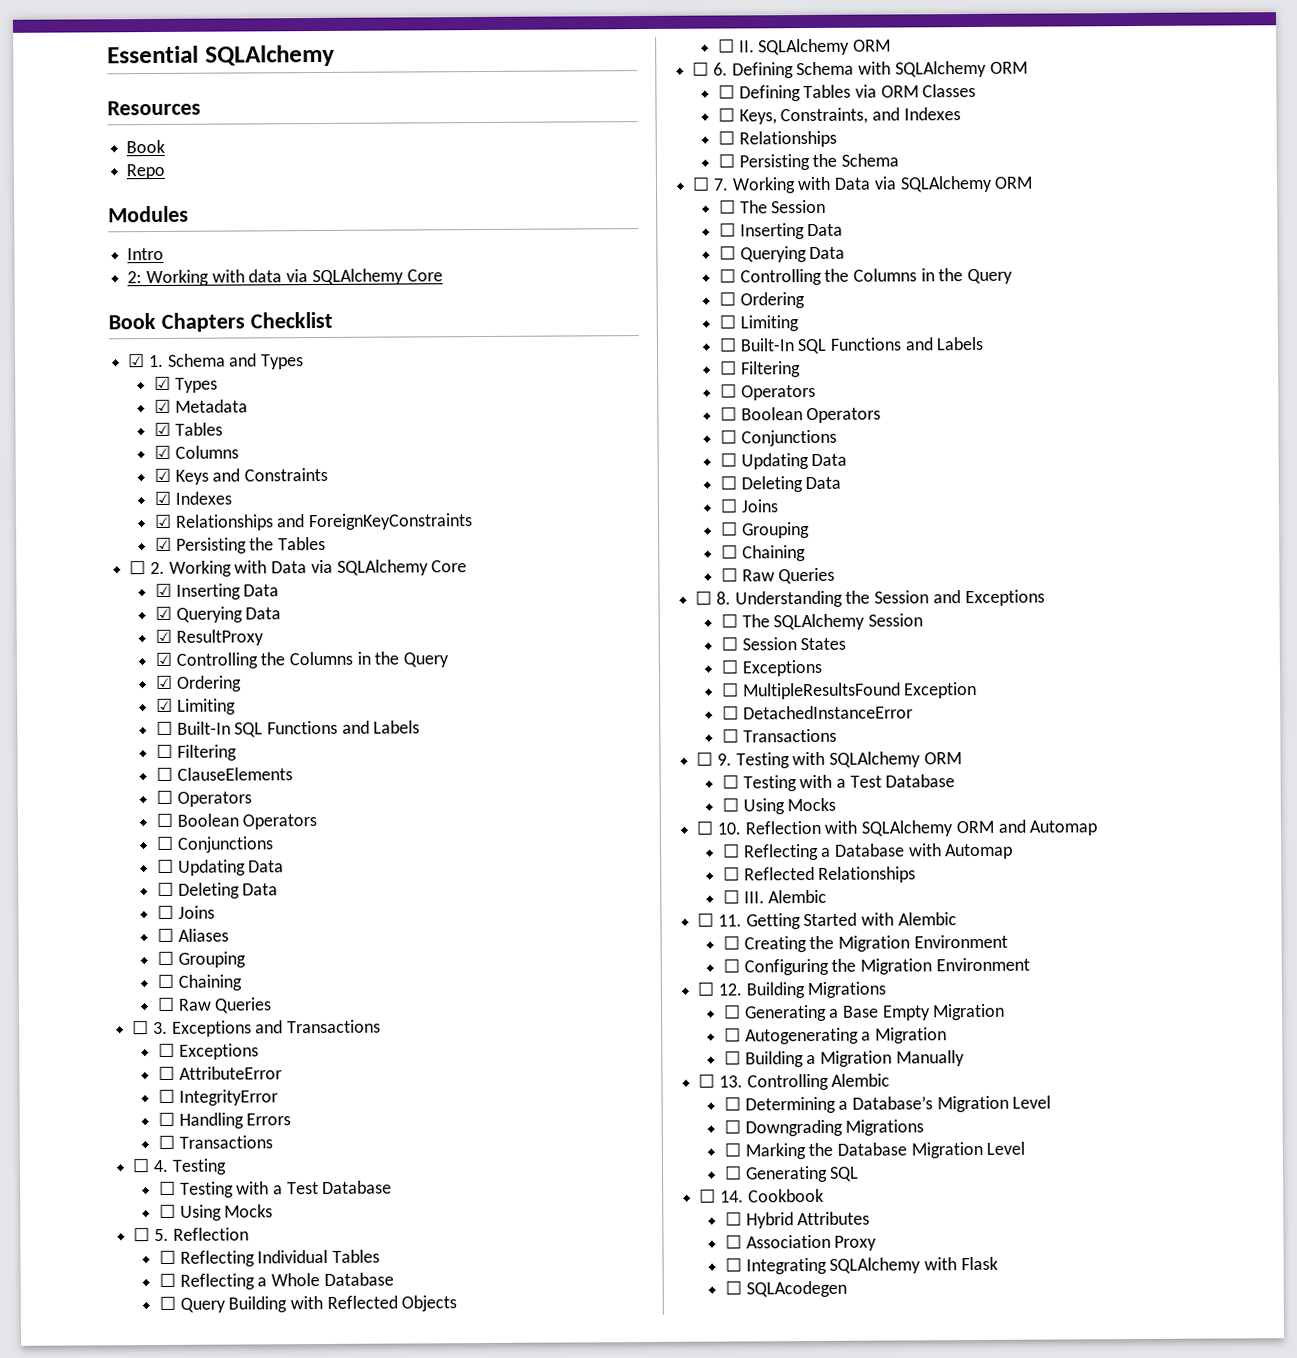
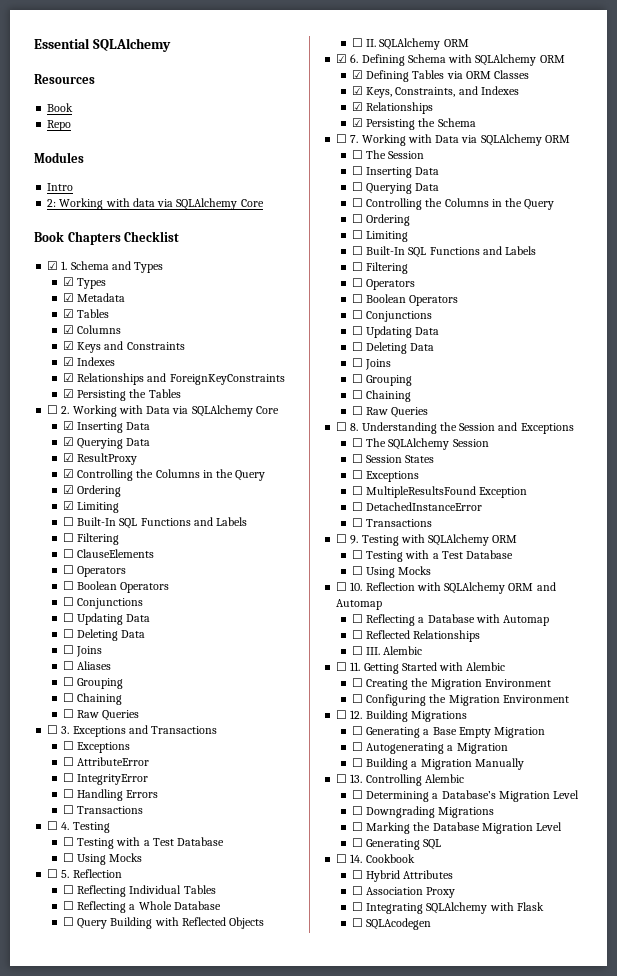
- ☐ 6. Defining Schema with SQLAlchemy ORM
+ ☑ 6. Defining Schema with SQLAlchemy ORM
- ☐ Defining Tables via ORM Classes
+ ☑ Defining Tables via ORM Classes
- ☐ Keys, Constraints, and Indexes
- ☐ Relationships
- ☐ Persisting the Schema
+ ☑ Keys, Constraints, and Indexes
+ ☑ Relationships
+ ☑ Persisting the Schema

